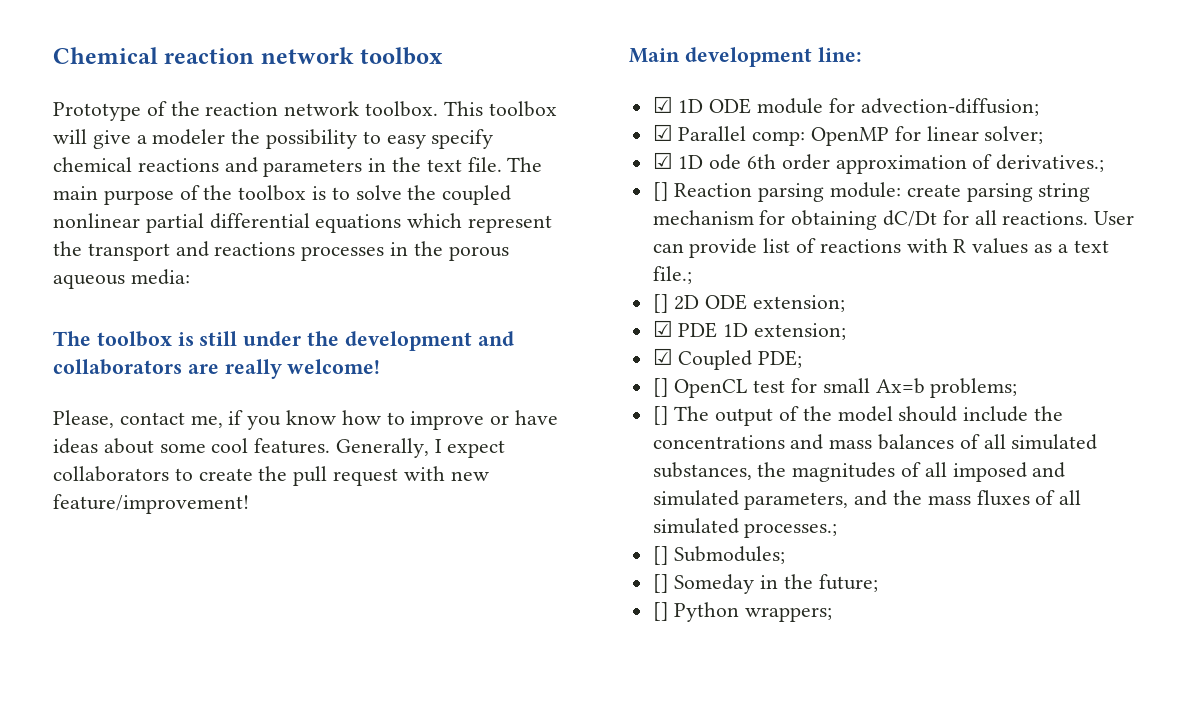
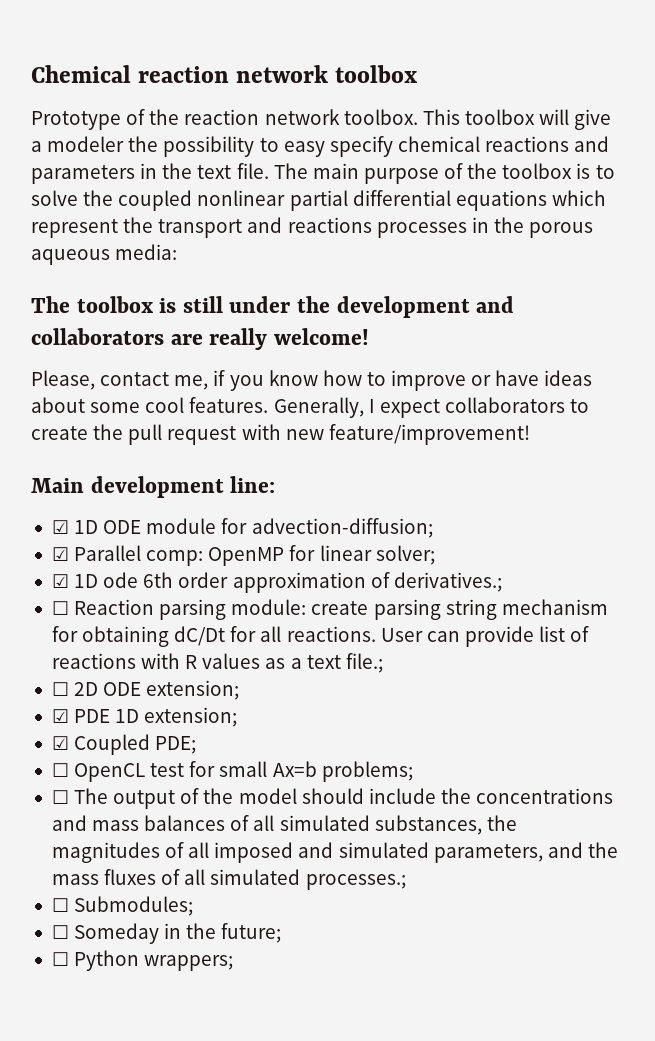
- [] Reaction parsing module: create parsing string mechanism for obtaining dC/Dt for all reactions.
+ ☐ Reaction parsing module: create parsing string mechanism for obtaining dC/Dt for all reactions.
- [] 2D ODE extension;
+ ☐ 2D ODE extension;
- [] OpenCL test for small Ax=b problems;
+ ☐ OpenCL test for small Ax=b problems;
- [] The output of the model should include the concentrations and mass balances of all simulated substances, the magnitudes of all imposed and simulated parameters, and the mass fluxes of all simulated processes.;
+ ☐ The output of the model should include the concentrations and mass balances of all simulated substances, the magnitudes of all imposed and simulated parameters, and the mass fluxes of all simulated processes.;
- [] Submodules;
+ ☐ Submodules;
- [] Someday in the future;
+ ☐ Someday in the future;
- [] Python wrappers;
+ ☐ Python wrappers;

